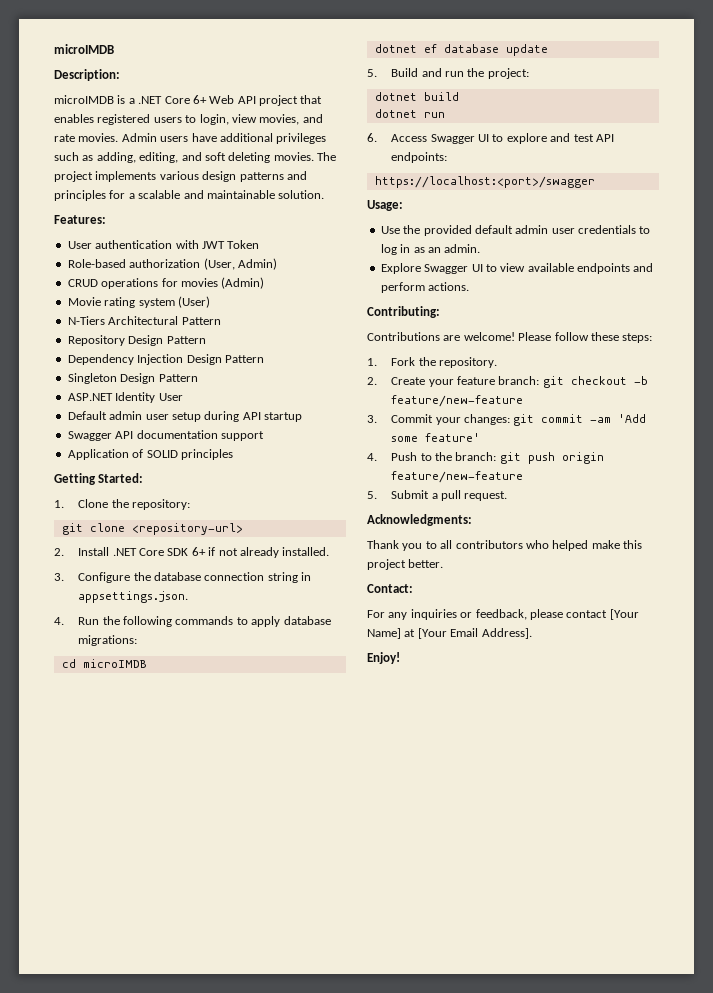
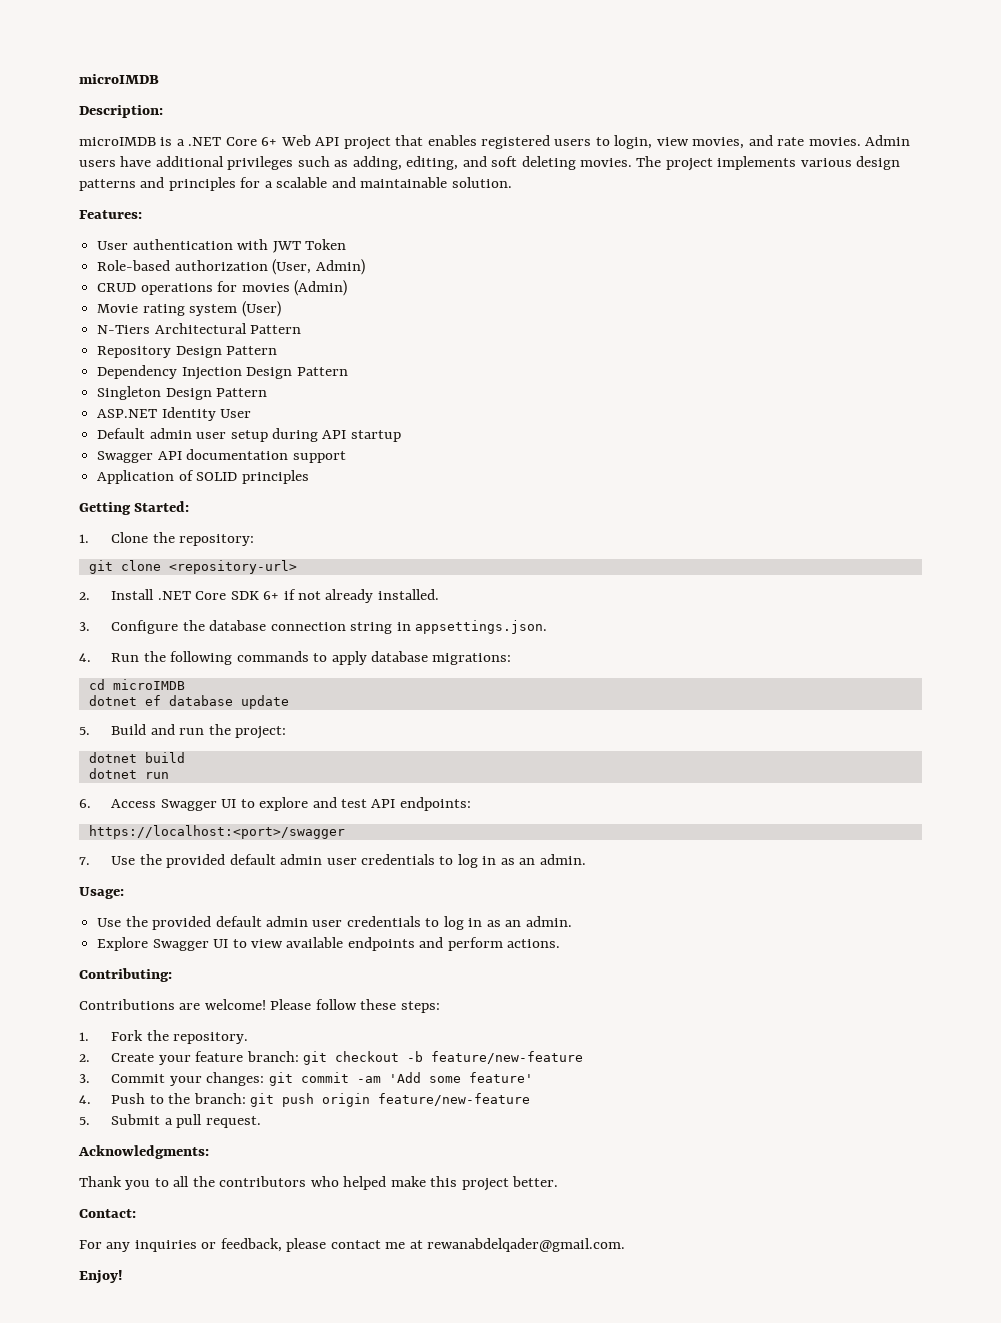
+ 7. Use the provided default admin user credentials to log in as an admin.
- Thank you to all contributors who helped make this project better.
+ Thank you to all the contributors who helped make this project better.
- For any inquiries or feedback, please contact [Your Name] at [Your Email Address].
+ For any inquiries or feedback, please contact me at rewanabdelqader@gmail.com.

